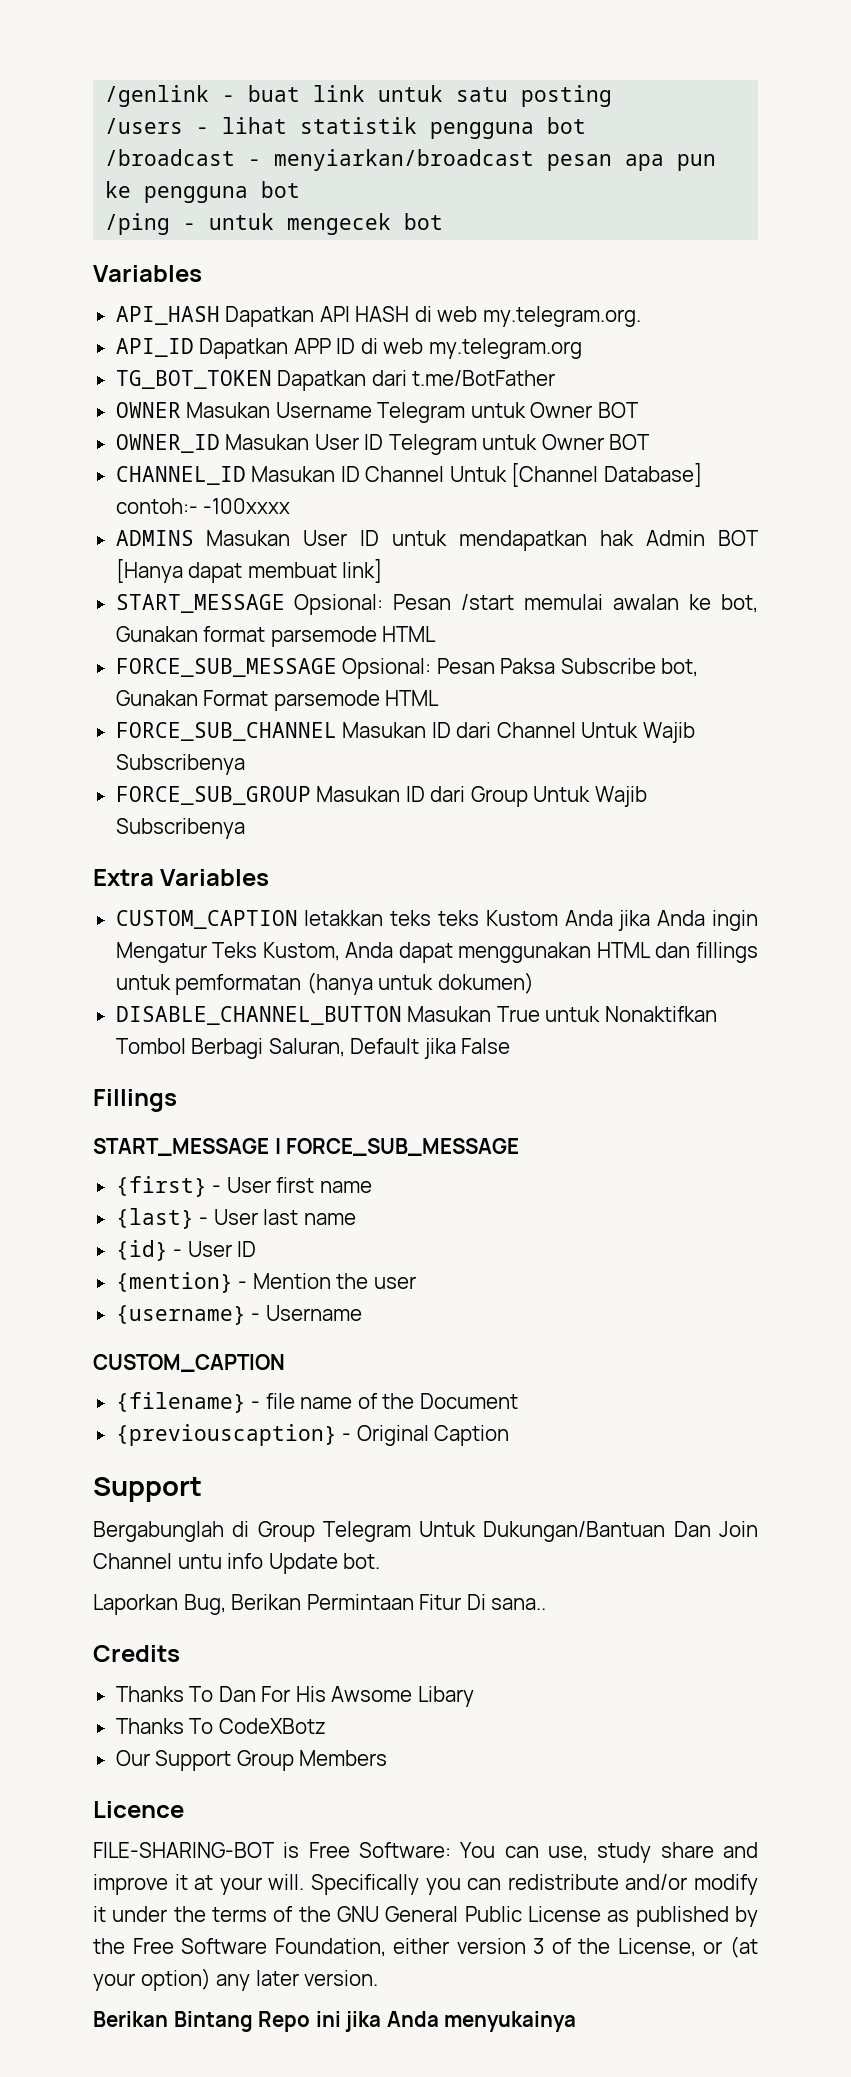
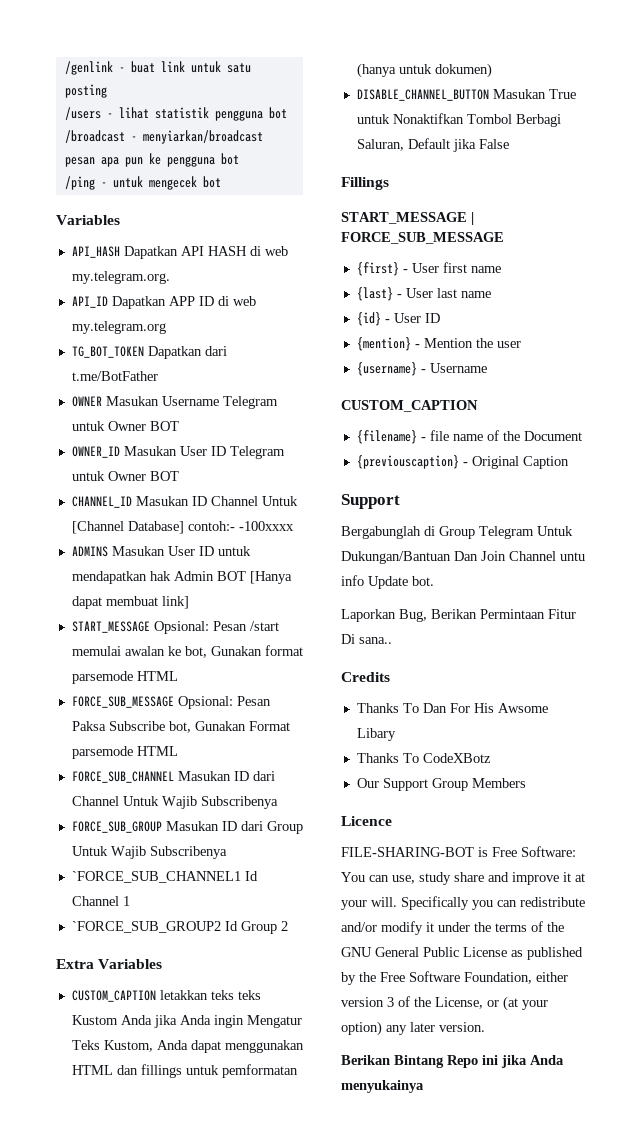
+ `FORCE_SUB_CHANNEL1 Id Channel 1
+ `FORCE_SUB_GROUP2 Id Group 2

